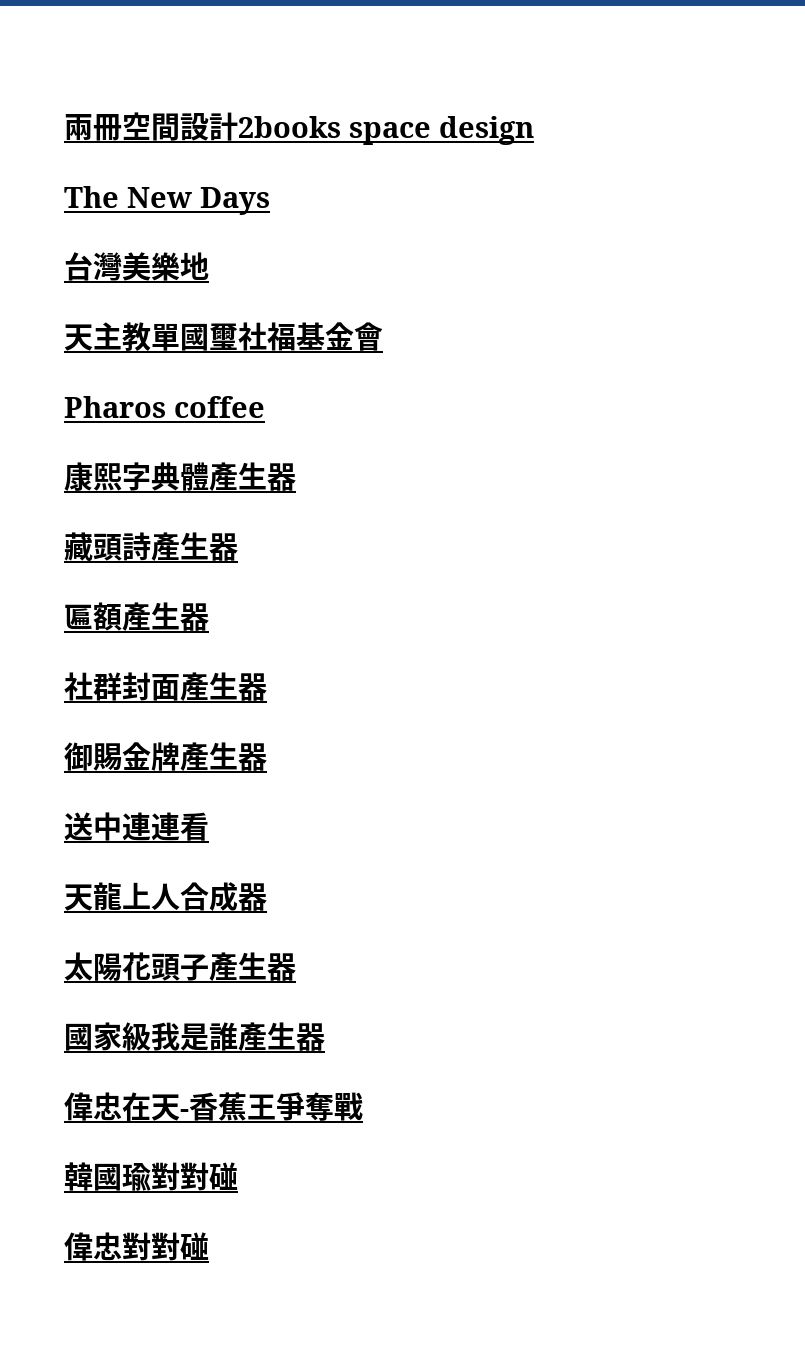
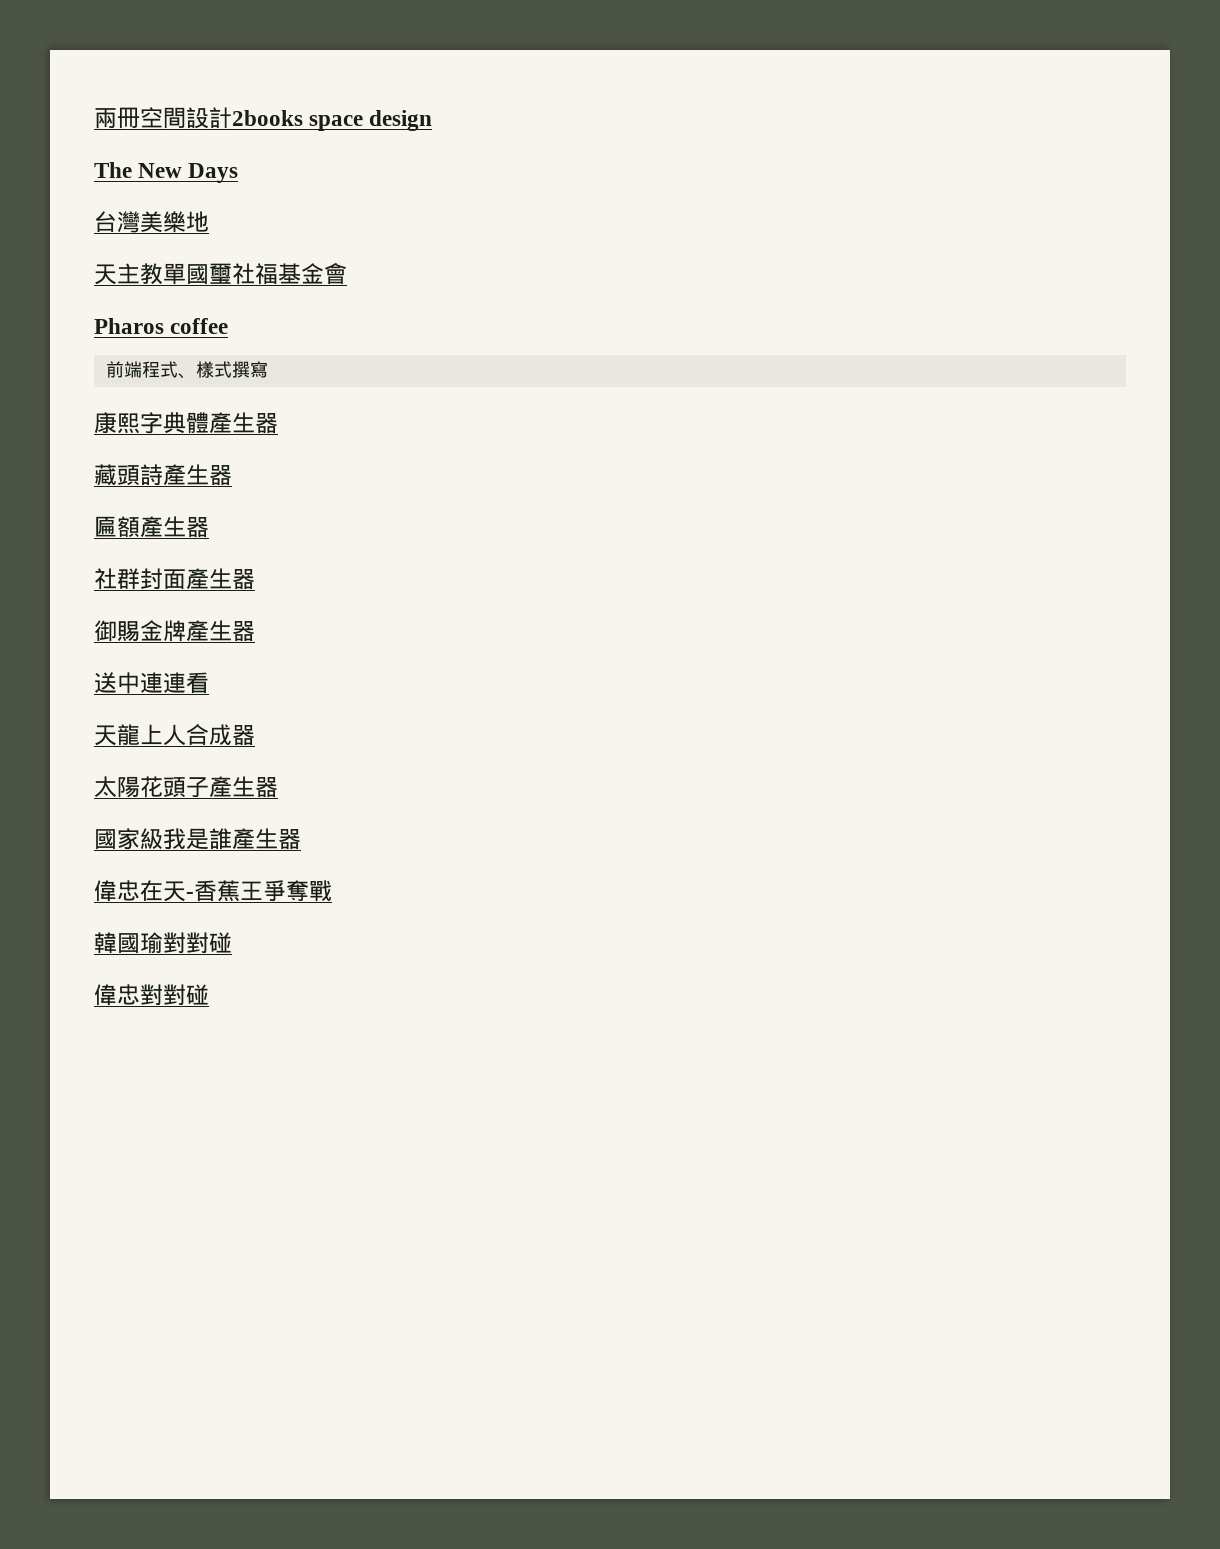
+ 前端程式、樣式撰寫

